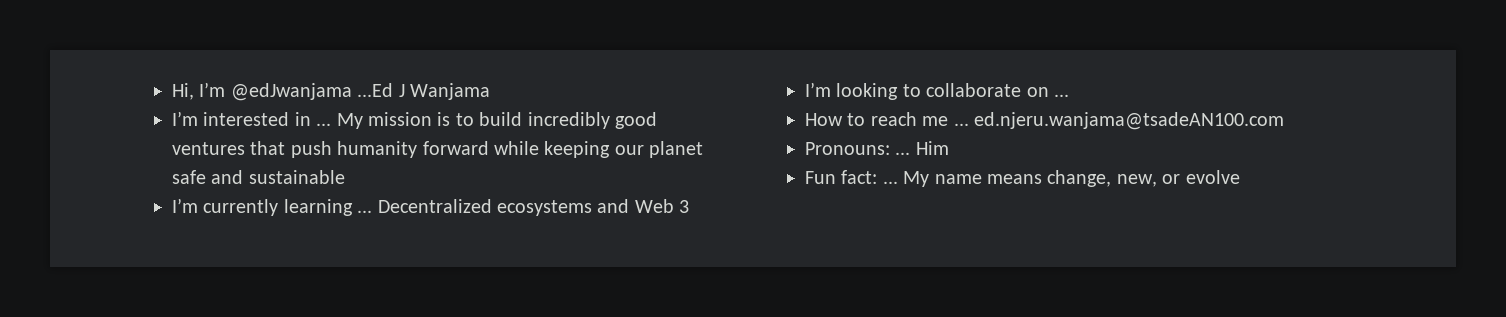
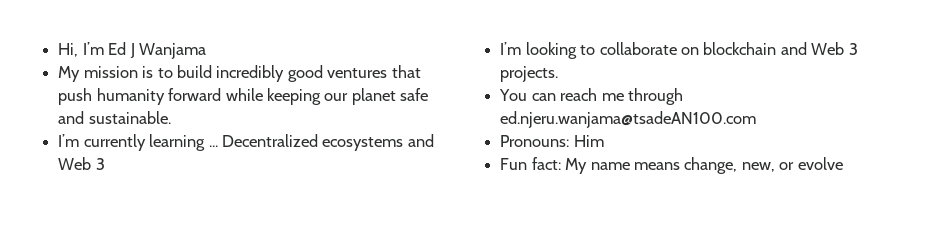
- Hi, I’m @edJwanjama ...Ed J Wanjama
+ Hi, I’m Ed J Wanjama
- I’m interested in ... My mission is to build incredibly good ventures that push humanity forward while keeping our planet safe and sustainable
+ My mission is to build incredibly good ventures that push humanity forward while keeping our planet safe and sustainable.
- I’m looking to collaborate on ...
- How to reach me ... ed.njeru.wanjama@tsadeAN100.com
+ I’m looking to collaborate on blockchain and Web 3 projects.
+ You can reach me through ed.njeru.wanjama@tsadeAN100.com
- Pronouns: ... Him
+ Pronouns: Him
- Fun fact: ... My name means change, new, or evolve
+ Fun fact: My name means change, new, or evolve

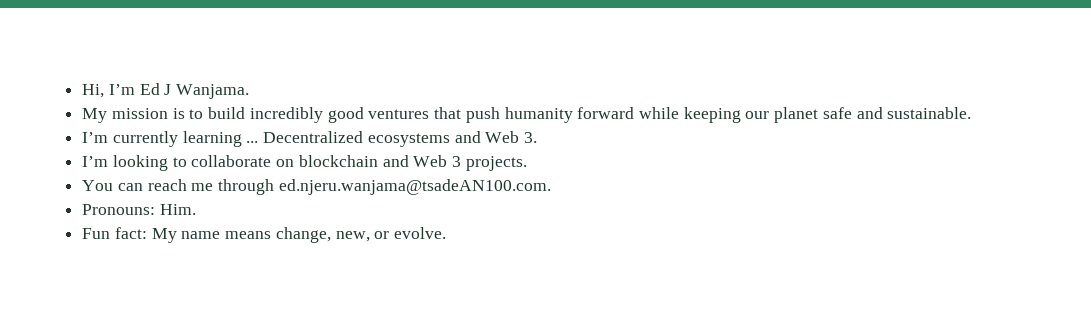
- Hi, I’m Ed J Wanjama
+ Hi, I’m Ed J Wanjama.
- Decentralized ecosystems and Web 3
+ Decentralized ecosystems and Web 3.
- You can reach me through ed.njeru.wanjama@tsadeAN100.com
+ You can reach me through ed.njeru.wanjama@tsadeAN100.com.
- Pronouns: Him
+ Pronouns: Him.
- Fun fact: My name means change, new, or evolve
+ Fun fact: My name means change, new, or evolve.

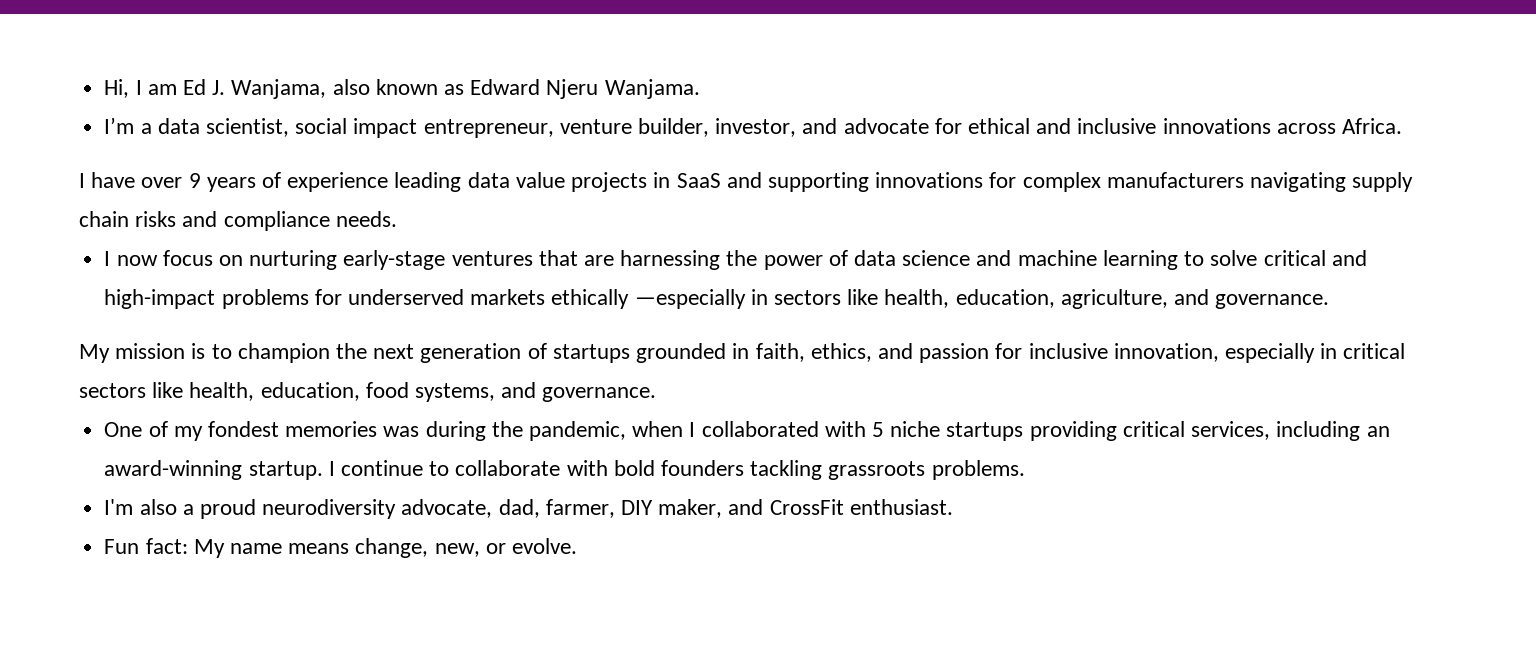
- Hi, I’m Ed J Wanjama.
- My mission is to build incredibly good ventures that push humanity forward while keeping our planet safe and sustainable.
- I’m currently learning ... Decentralized ecosystems and Web 3.
- I’m looking to collaborate on blockchain and Web 3 projects.
- You can reach me through ed.njeru.wanjama@tsadeAN100.com.
- Pronouns: Him.
+ Hi, I am Ed J. Wanjama, also known as Edward Njeru Wanjama.
+ I’m a data scientist, social impact entrepreneur, venture builder, investor, and advocate for ethical and inclusive innovations across Africa.
+ I have over 9 years of experience leading data value projects in SaaS and supporting innovations for complex manufacturers navigating supply chain risks and compliance needs.
+ I now focus on nurturing early-stage ventures that are harnessing the power of data science and machine learning to solve critical and high-impact problems for underserved markets ethically —especially in sectors like health, education, agriculture, and governance.
+ My mission is to champion the next generation of startups grounded in faith, ethics, and passion for inclusive innovation, especially in critical sectors like health, education, food systems, and governance.
+ One of my fondest memories was during the pandemic, when I collaborated with 5 niche startups providing critical services, including an award-winning startup. I continue to collaborate with bold founders tackling grassroots problems.
+ I'm also a proud neurodiversity advocate, dad, farmer, DIY maker, and CrossFit enthusiast.

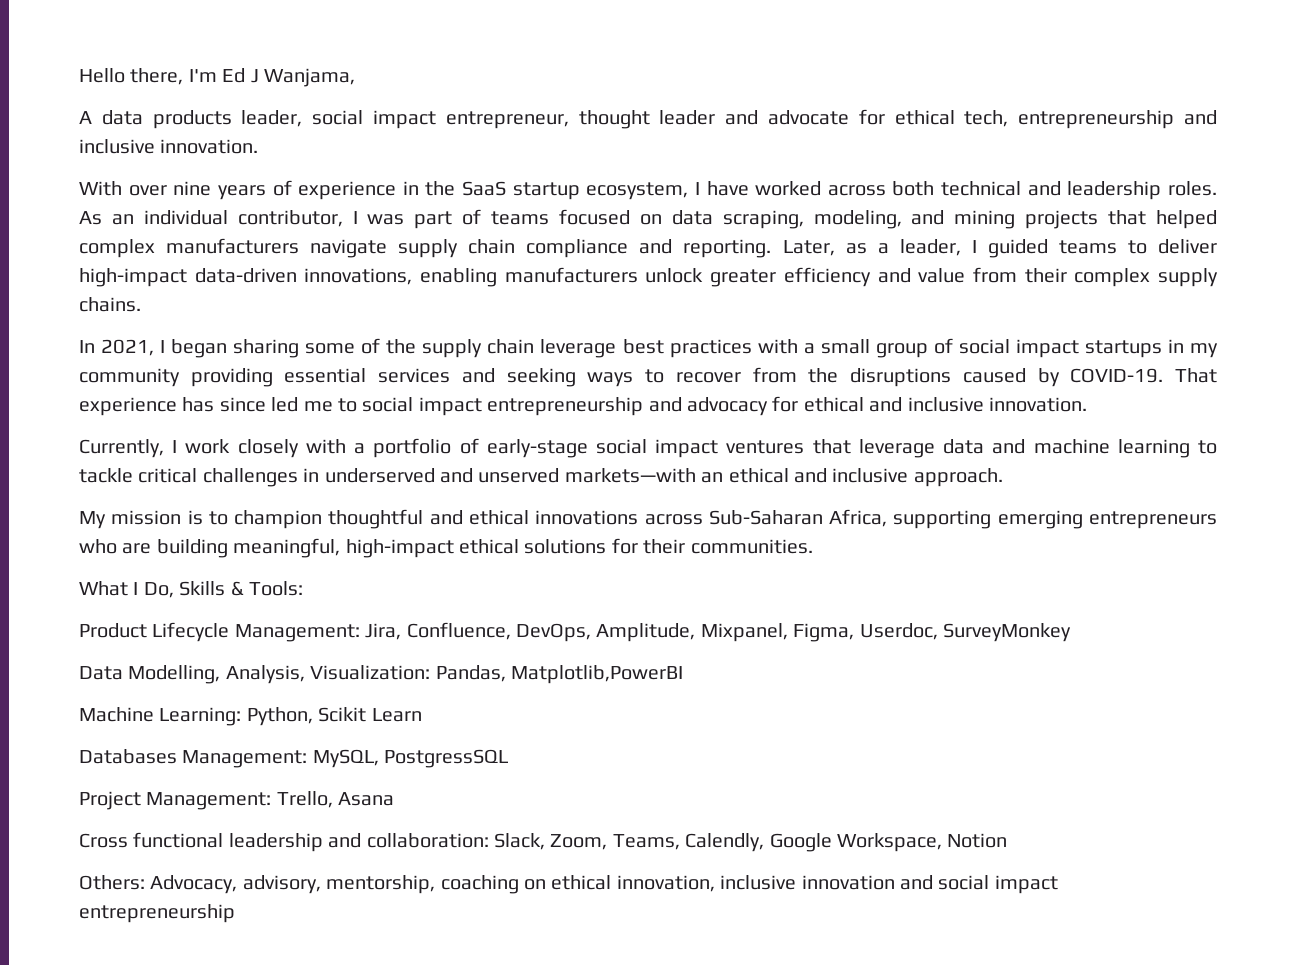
- Hi, I am Ed J. Wanjama, also known as Edward Njeru Wanjama.
- I’m a data scientist, social impact entrepreneur, venture builder, investor, and advocate for ethical and inclusive innovations across Africa.
- I have over 9 years of experience leading data value projects in SaaS and supporting innovations for complex manufacturers navigating supply chain risks and compliance needs.
- I now focus on nurturing early-stage ventures that are harnessing the power of data science and machine learning to solve critical and high-impact problems for underserved markets ethically —especially in sectors like health, education, agriculture, and governance.
+ Hello there, I'm Ed J Wanjama,
+ A data products leader, social impact entrepreneur, thought leader and advocate for ethical tech, entrepreneurship and inclusive innovation.
+ With over nine years of experience in the SaaS startup ecosystem, I have worked across both technical and leadership roles. As an individual contributor, I was part of teams focused on data scraping, modeling, and mining projects that helped complex manufacturers navigate supply chain compliance and reporting. Later, as a leader, I guided teams to deliver high-impact data-driven innovations, enabling manufacturers unlock greater efficiency and value from their complex supply chains.
+ In 2021, I began sharing some of the supply chain leverage best practices with a small group of social impact startups in my community providing essential services and seeking ways to recover from the disruptions caused by COVID-19. That experience has since led me to social impact entrepreneurship and advocacy for ethical and inclusive innovation.
+ Currently, I work closely with a portfolio of early-stage social impact ventures that leverage data and machine learning to tackle critical challenges in underserved and unserved markets—with an ethical and inclusive approach.
- My mission is to champion the next generation of startups grounded in faith, ethics, and passion for inclusive innovation, especially in critical sectors like health, education, food systems, and governance.
- One of my fondest memories was during the pandemic, when I collaborated with 5 niche startups providing critical services, including an award-winning startup. I continue to collaborate with bold founders tackling grassroots problems.
- I'm also a proud neurodiversity advocate, dad, farmer, DIY maker, and CrossFit enthusiast.
- Fun fact: My name means change, new, or evolve.
+ My mission is to champion thoughtful and ethical innovations across Sub-Saharan Africa, supporting emerging entrepreneurs who are building meaningful, high-impact ethical solutions for their communities.
+ What I Do, Skills & Tools:
+ Product Lifecycle Management: Jira, Confluence, DevOps, Amplitude, Mixpanel, Figma, Userdoc, SurveyMonkey
+ Data Modelling, Analysis, Visualization: Pandas, Matplotlib,PowerBI
+ Machine Learning: Python, Scikit Learn
+ Databases Management: MySQL, PostgressSQL
+ Project Management: Trello, Asana
+ Cross functional leadership and collaboration: Slack, Zoom, Teams, Calendly, Google Workspace, Notion
+ Others: Advocacy, advisory, mentorship, coaching on ethical innovation, inclusive innovation and social impact entrepreneurship

